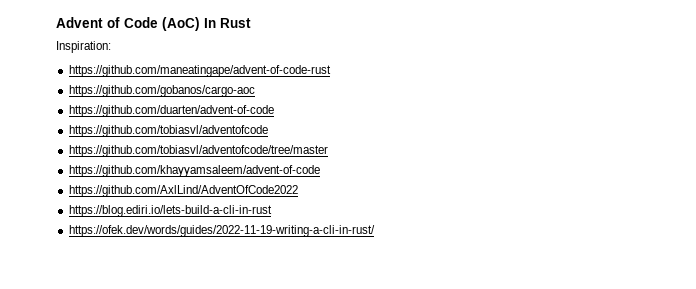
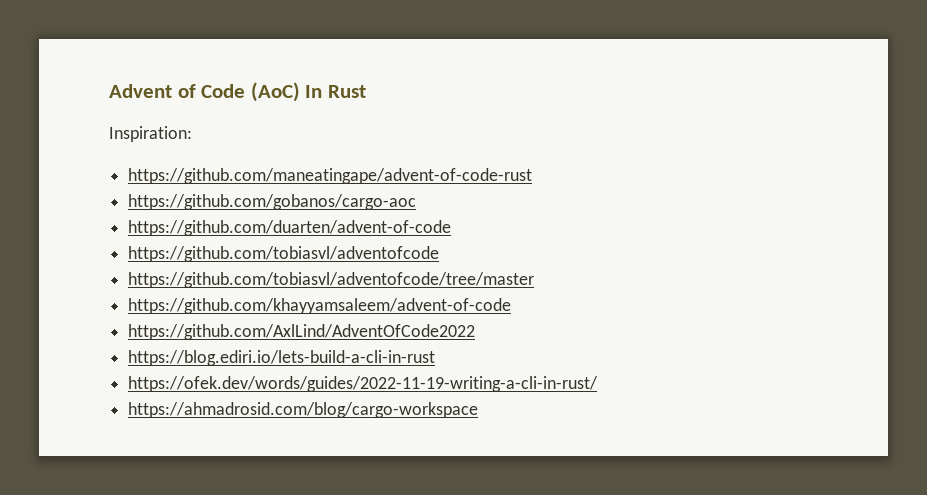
+ https://ahmadrosid.com/blog/cargo-workspace

